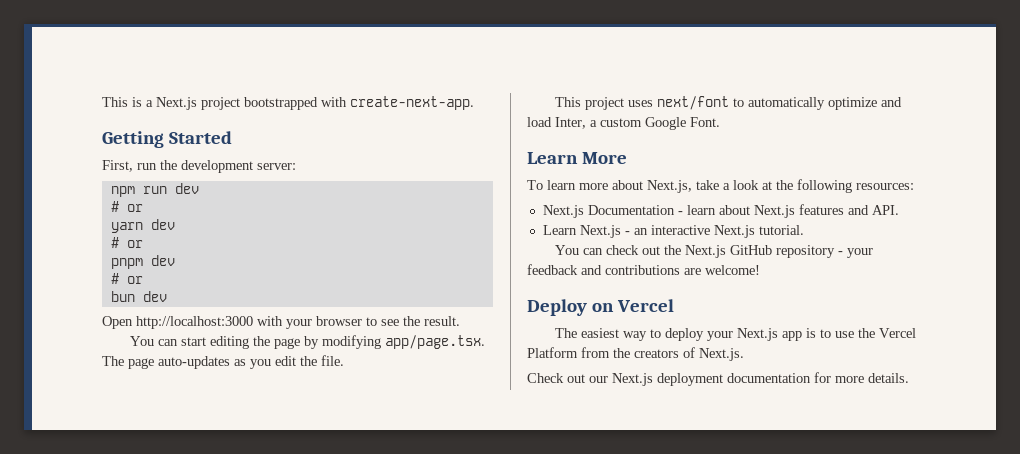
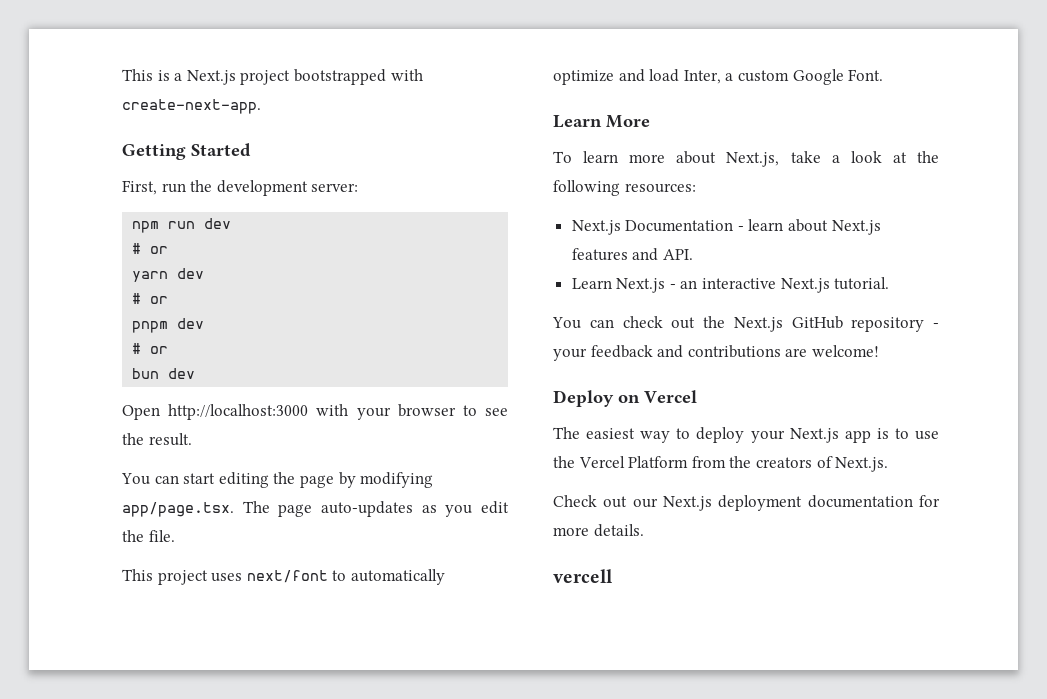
+ vercell

